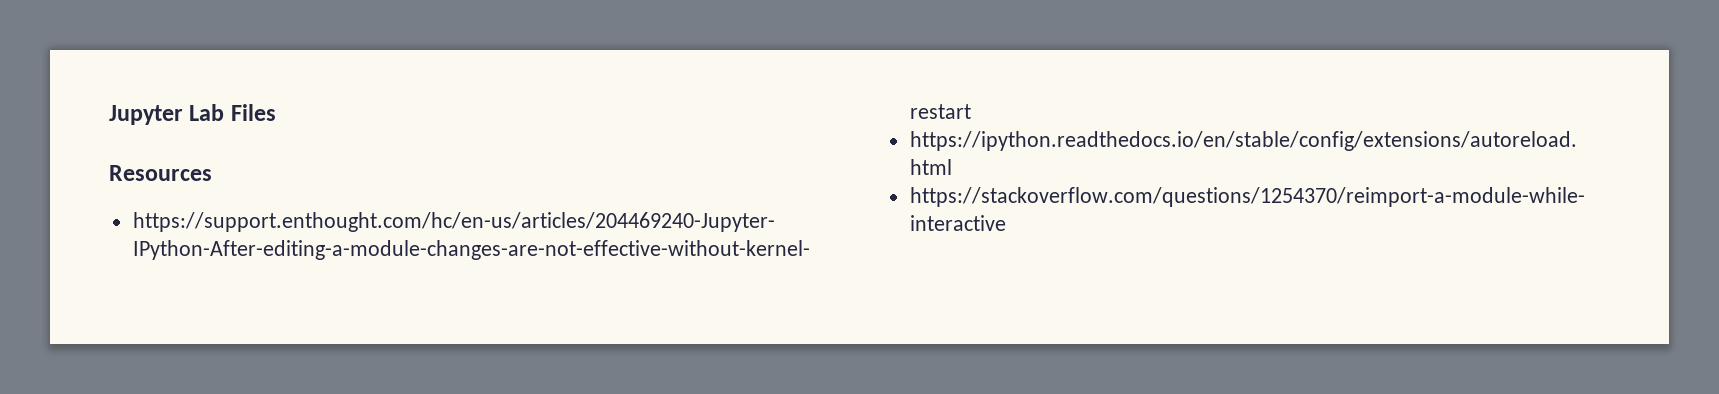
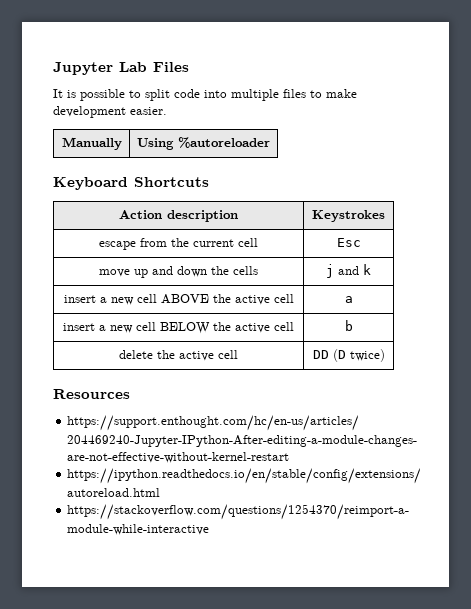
+ It is possible to split code into multiple files to make development easier.
+ Manually | Using %autoreloader
+ Keyboard Shortcuts
+ Action description | Keystrokes
+ escape from the current cell | Esc
+ move up and down the cells | j and k
+ insert a new cell ABOVE the active cell | a
+ insert a new cell BELOW the active cell | b
+ delete the active cell | DD (D twice)

